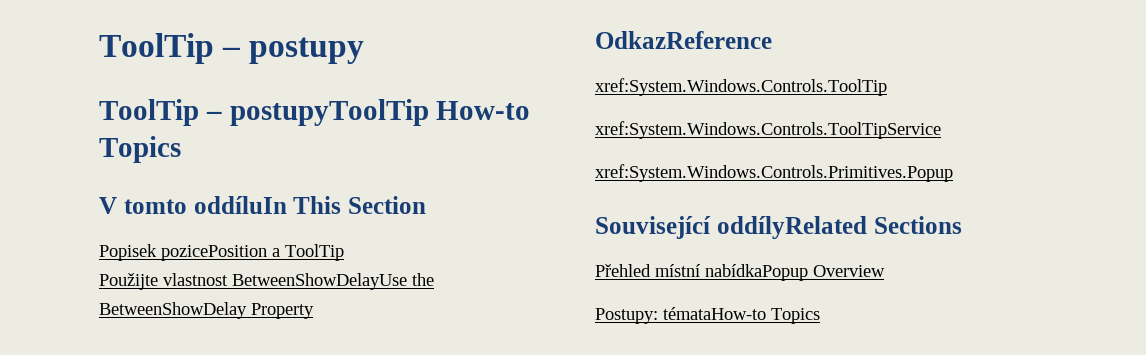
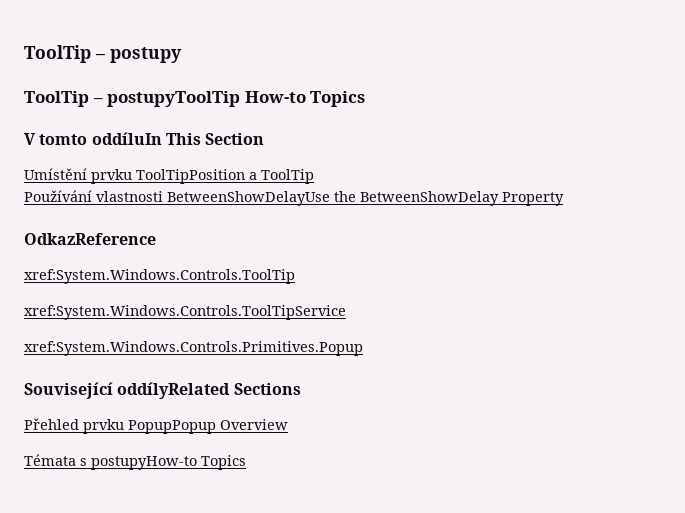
- Popisek pozicePosition a ToolTip
+ Umístění prvku ToolTipPosition a ToolTip
- Použijte vlastnost BetweenShowDelayUse the BetweenShowDelay Property
+ Používání vlastnosti BetweenShowDelayUse the BetweenShowDelay Property
- Přehled místní nabídkaPopup Overview
+ Přehled prvku PopupPopup Overview
- Postupy: témataHow-to Topics
+ Témata s postupyHow-to Topics

